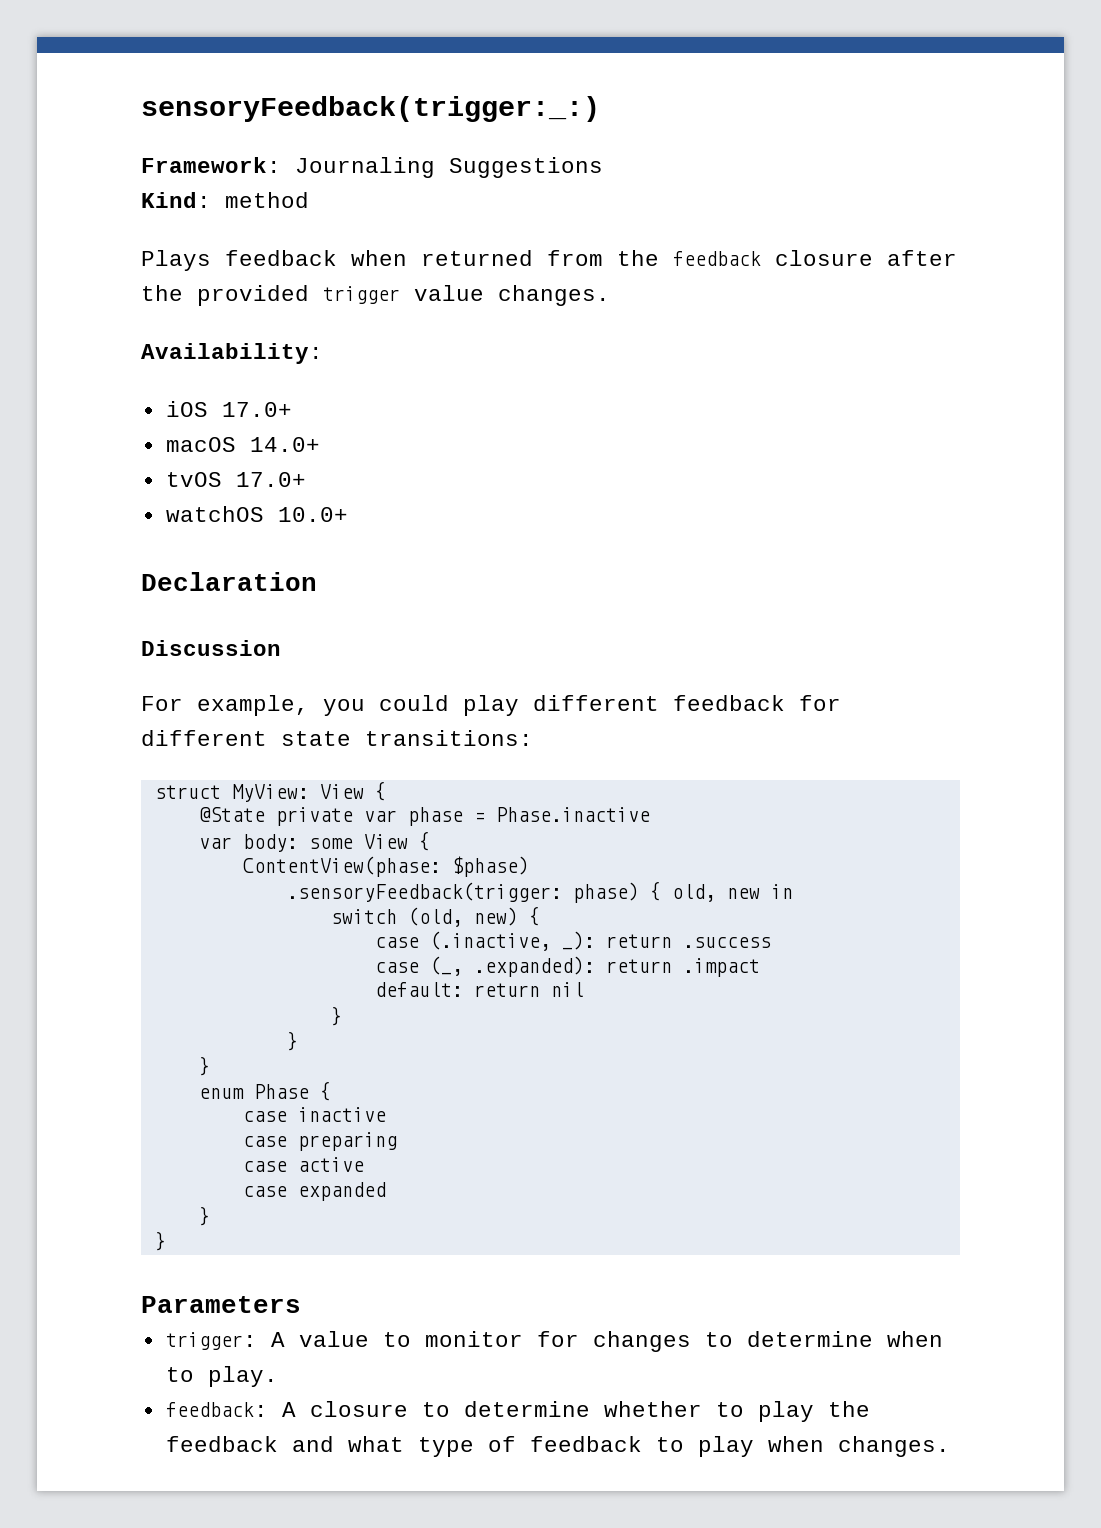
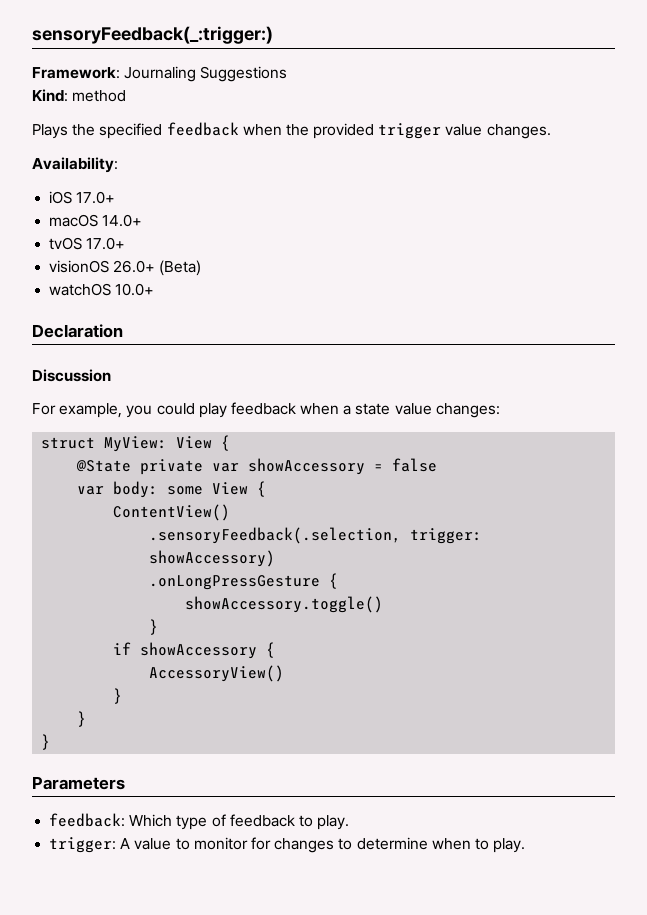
- sensoryFeedback(trigger:_:)
+ sensoryFeedback(_:trigger:)
- Plays feedback when returned from the feedback closure after the provided trigger value changes.
+ Plays the specified feedback when the provided trigger value changes.
+ visionOS 26.0+ (Beta)
- For example, you could play different feedback for different state transitions:
+ For example, you could play feedback when a state value changes:
- @State private var phase = Phase.inactive
+ @State private var showAccessory = false
- ContentView(phase: $phase)
- .sensoryFeedback(trigger: phase) { old, new in
- switch (old, new) {
- case (.inactive, _): return .success
- case (_, .expanded): return .impact
- default: return nil
+ ContentView()
+ .sensoryFeedback(.selection, trigger: showAccessory)
+ .onLongPressGesture {
+ showAccessory.toggle()
+ }
+ if showAccessory {
+ AccessoryView()
  }
  }
  }
- enum Phase {
- case inactive
- case preparing
- case active
- case expanded
- }
- }
  Parameters
+ feedback: Which type of feedback to play.
- feedback: A closure to determine whether to play the feedback and what type of feedback to play when changes.

